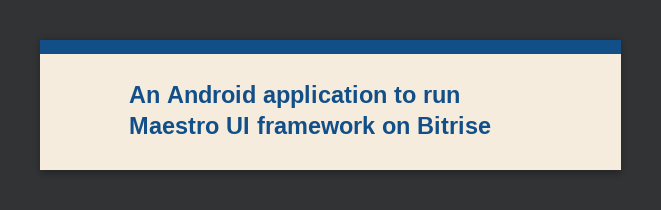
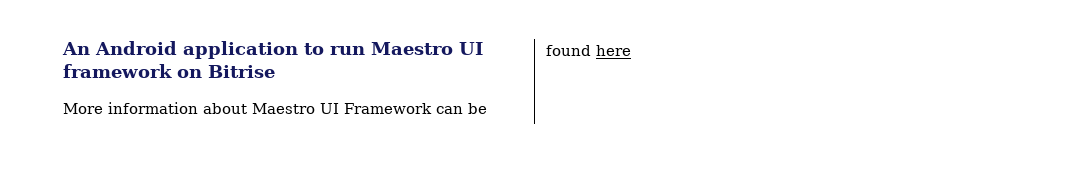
+ More information about Maestro UI Framework can be found here

